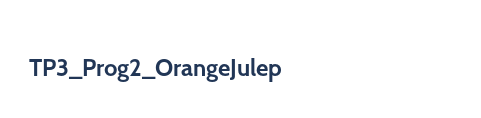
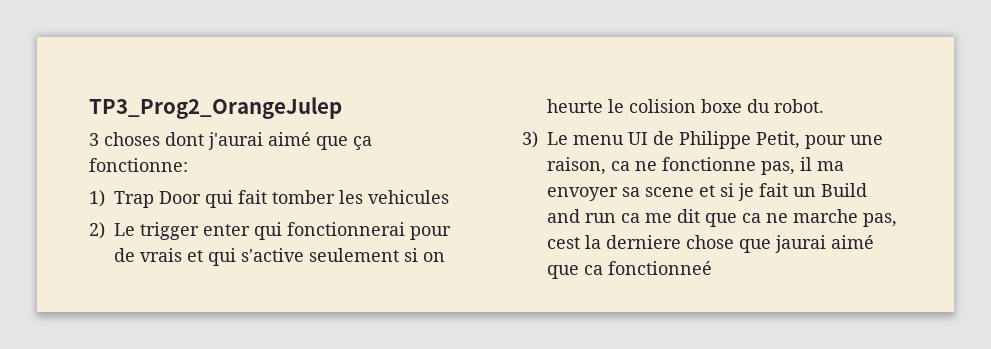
+ 3 choses dont j'aurai aimé que ça fonctionne:
+ 1) Trap Door qui fait tomber les vehicules
+ 2) Le trigger enter qui fonctionnerai pour de vrais et qui s'active seulement si on heurte le colision boxe du robot.
+ 3) Le menu UI de Philippe Petit, pour une raison, ca ne fonctionne pas, il ma envoyer sa scene et si je fait un Build and run ca me dit que ca ne marche pas, cest la derniere chose que jaurai aimé que ca fonctionneé

